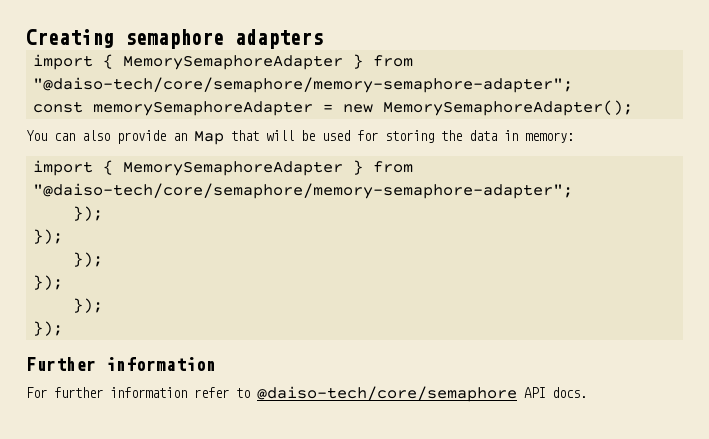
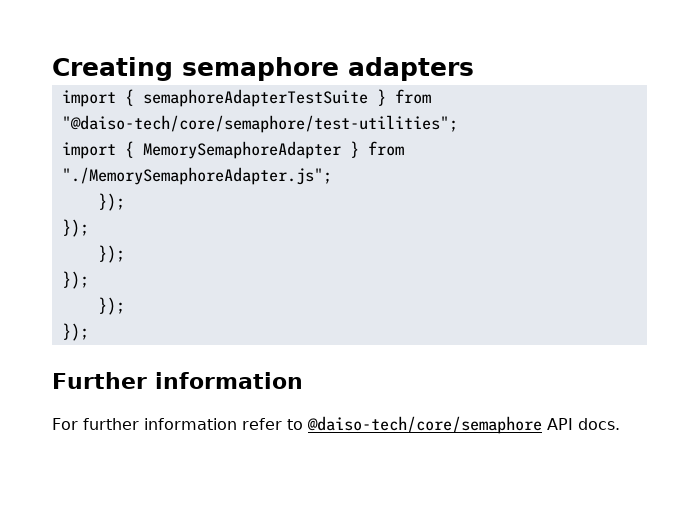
  Creating semaphore adapters
- import { MemorySemaphoreAdapter } from "@daiso-tech/core/semaphore/memory-semaphore-adapter";
- const memorySemaphoreAdapter = new MemorySemaphoreAdapter();
- You can also provide an Map that will be used for storing the data in memory:
- import { MemorySemaphoreAdapter } from "@daiso-tech/core/semaphore/memory-semaphore-adapter";
+ import { semaphoreAdapterTestSuite } from "@daiso-tech/core/semaphore/test-utilities";
+ import { MemorySemaphoreAdapter } from "./MemorySemaphoreAdapter.js";

